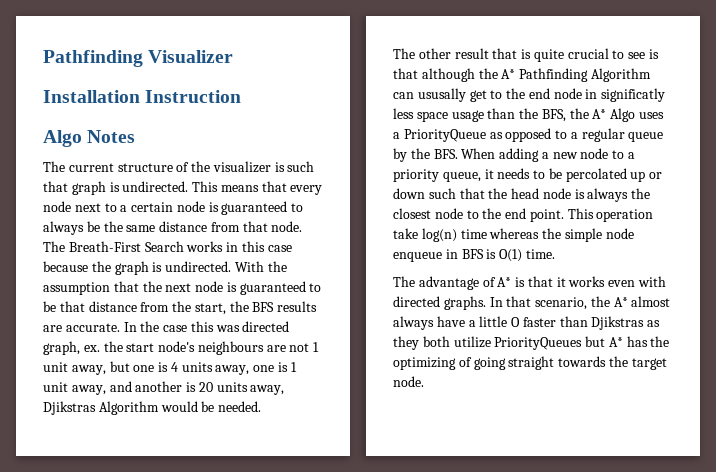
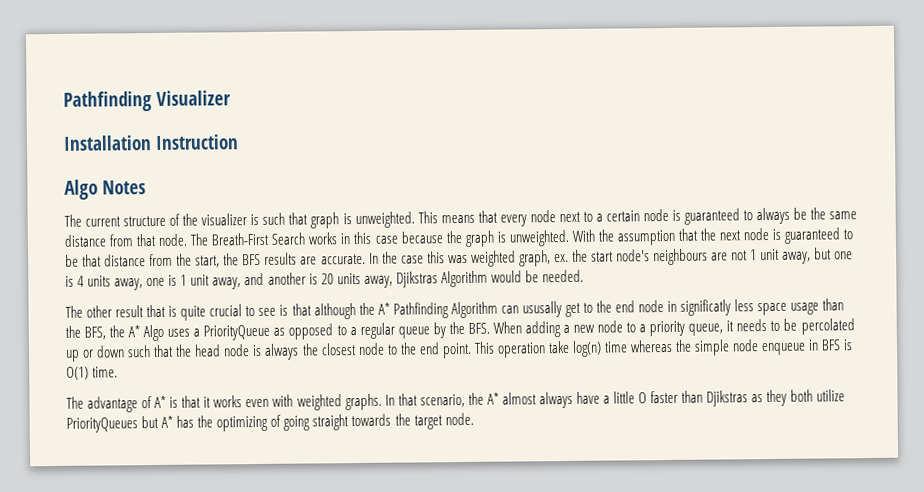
- The current structure of the visualizer is such that graph is undirected.
+ The current structure of the visualizer is such that graph is unweighted.
- The Breath-First Search works in this case because the graph is undirected.
+ The Breath-First Search works in this case because the graph is unweighted.
- In the case this was directed graph, ex. the start node's neighbours are not 1 unit away, but one is 4 units away, one is 1 unit away, and another is 20 units away, Djikstras Algorithm would be needed.
+ In the case this was weighted graph, ex. the start node's neighbours are not 1 unit away, but one is 4 units away, one is 1 unit away, and another is 20 units away, Djikstras Algorithm would be needed.
- The advantage of A* is that it works even with directed graphs.
+ The advantage of A* is that it works even with weighted graphs.

